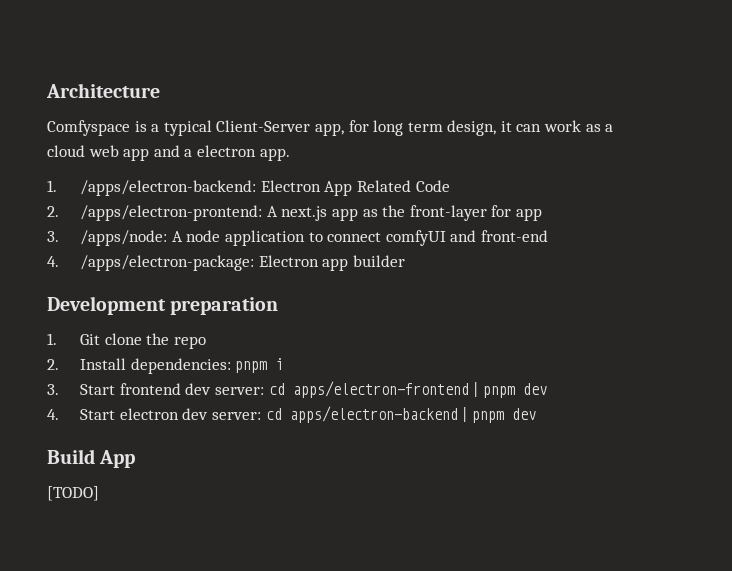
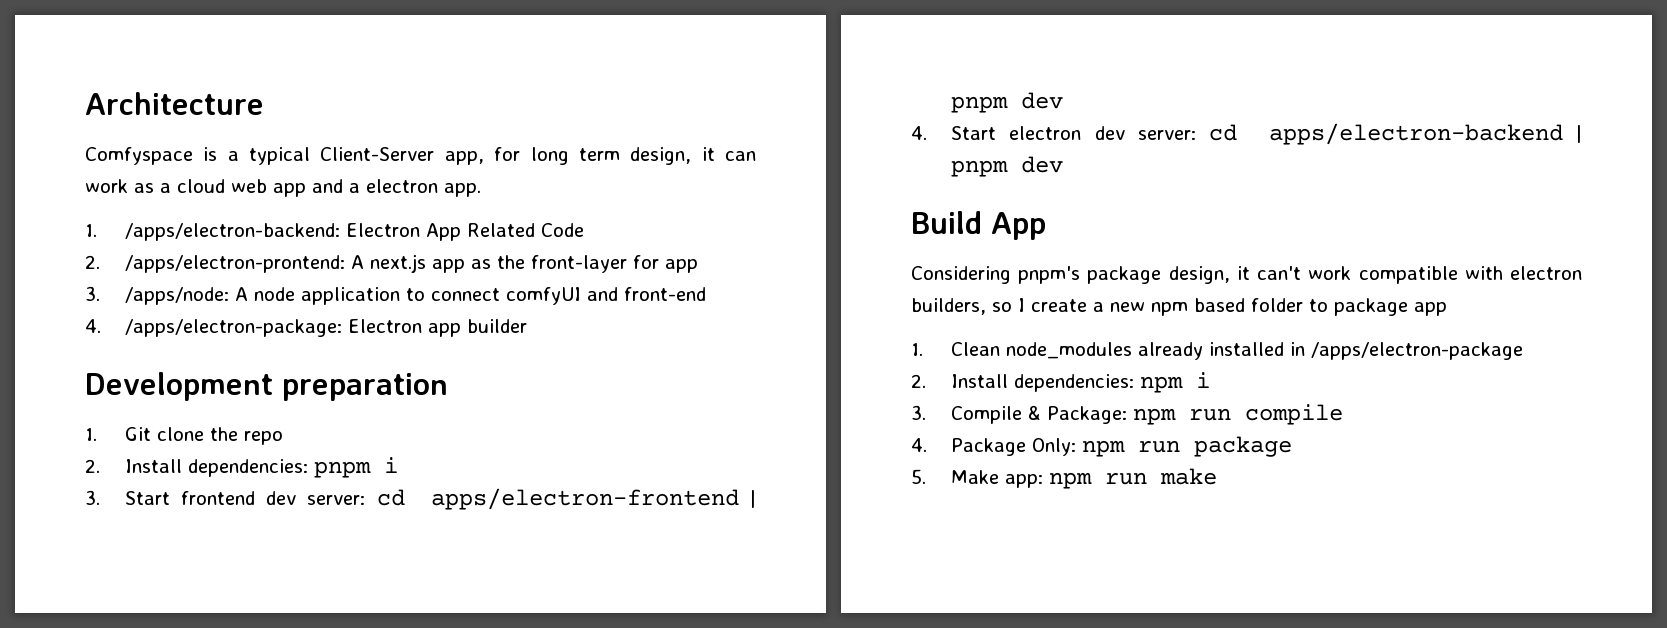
- [TODO]
+ Considering pnpm's package design, it can't work compatible with electron builders, so I create a new npm based folder to package app
+ 1. Clean node_modules already installed in /apps/electron-package
+ 2. Install dependencies: npm i
+ 3. Compile & Package: npm run compile
+ 4. Package Only: npm run package
+ 5. Make app: npm run make

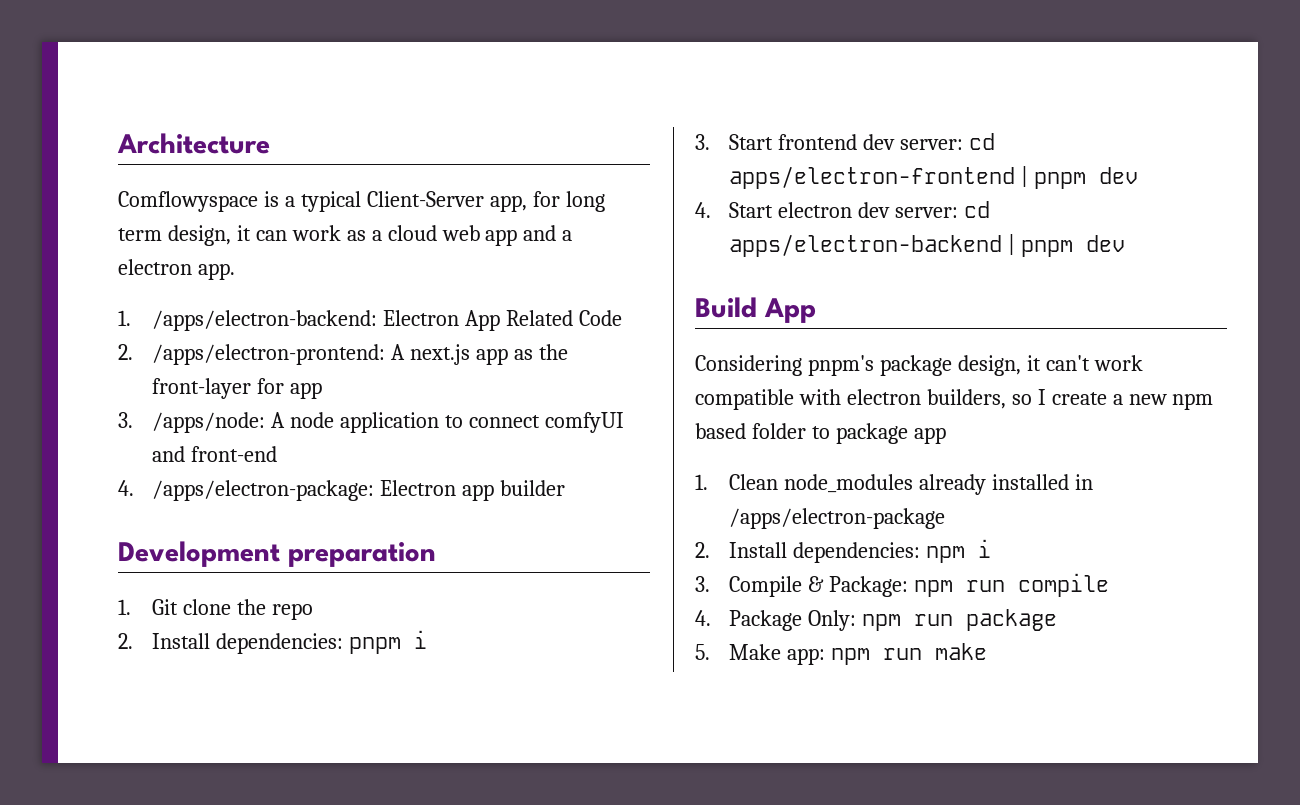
- Comfyspace is a typical Client-Server app, for long term design, it can work as a cloud web app and a electron app.
+ Comflowyspace is a typical Client-Server app, for long term design, it can work as a cloud web app and a electron app.

